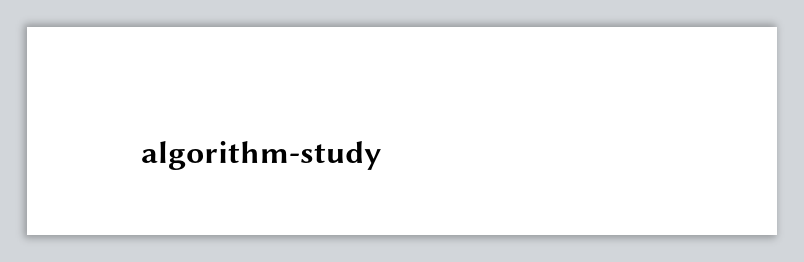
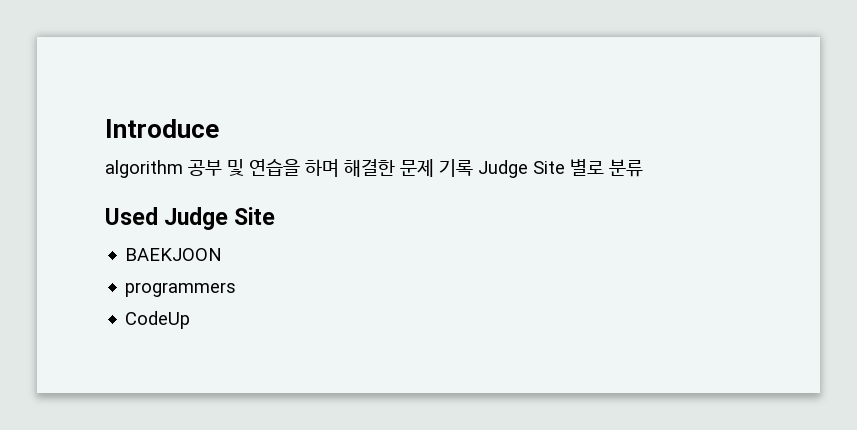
- algorithm-study
+ Introduce
+ algorithm 공부 및 연습을 하며 해결한 문제 기록 Judge Site 별로 분류
+ Used Judge Site
+ BAEKJOON
+ programmers
+ CodeUp

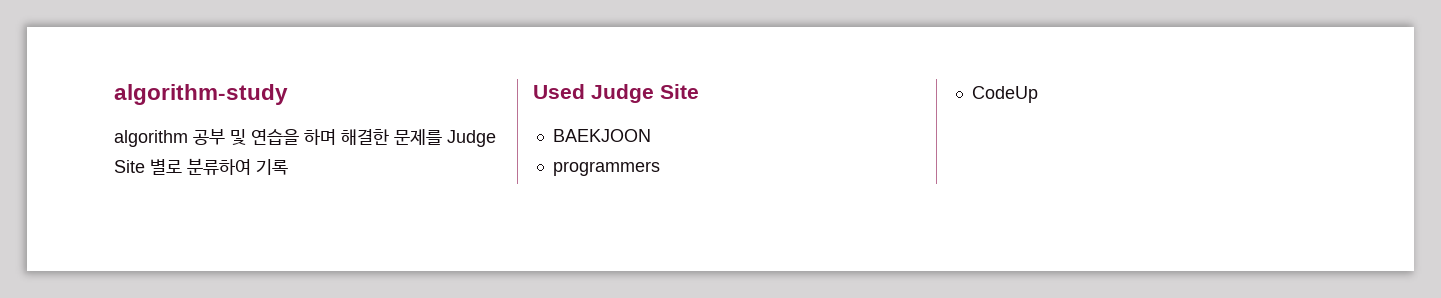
- Introduce
+ algorithm-study
- algorithm 공부 및 연습을 하며 해결한 문제 기록 Judge Site 별로 분류
+ algorithm 공부 및 연습을 하며 해결한 문제를 Judge Site 별로 분류하여 기록

